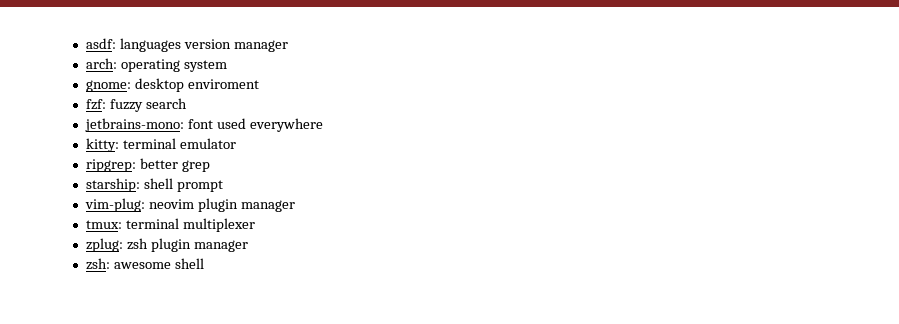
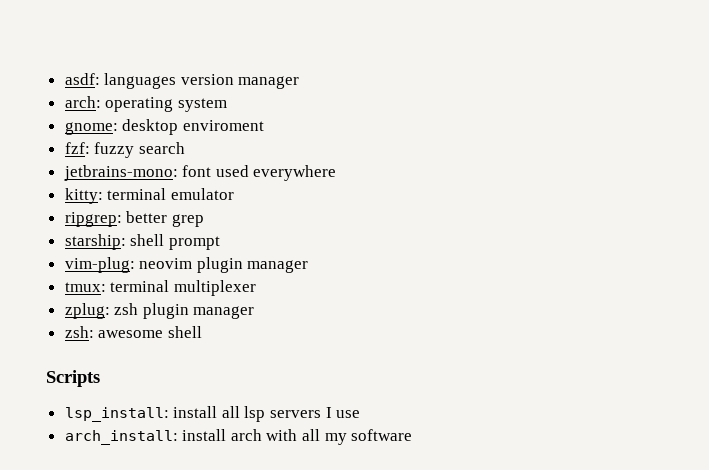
+ Scripts
+ lsp_install: install all lsp servers I use
+ arch_install: install arch with all my software

